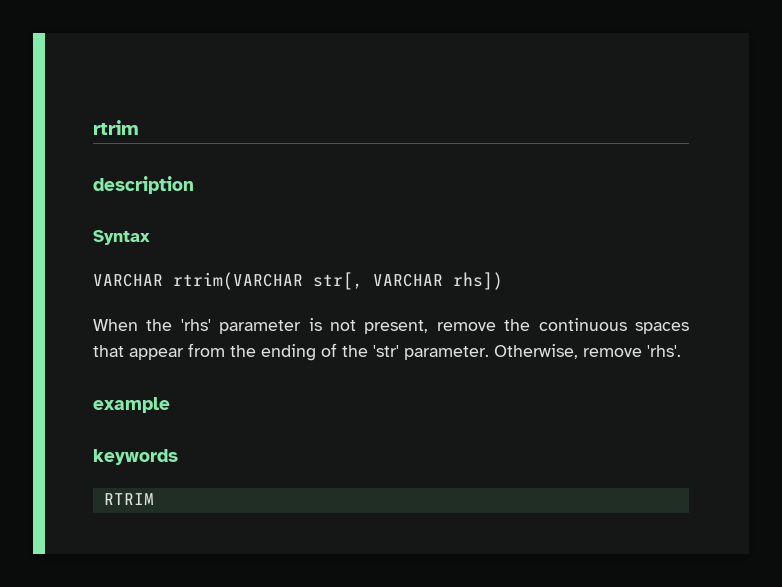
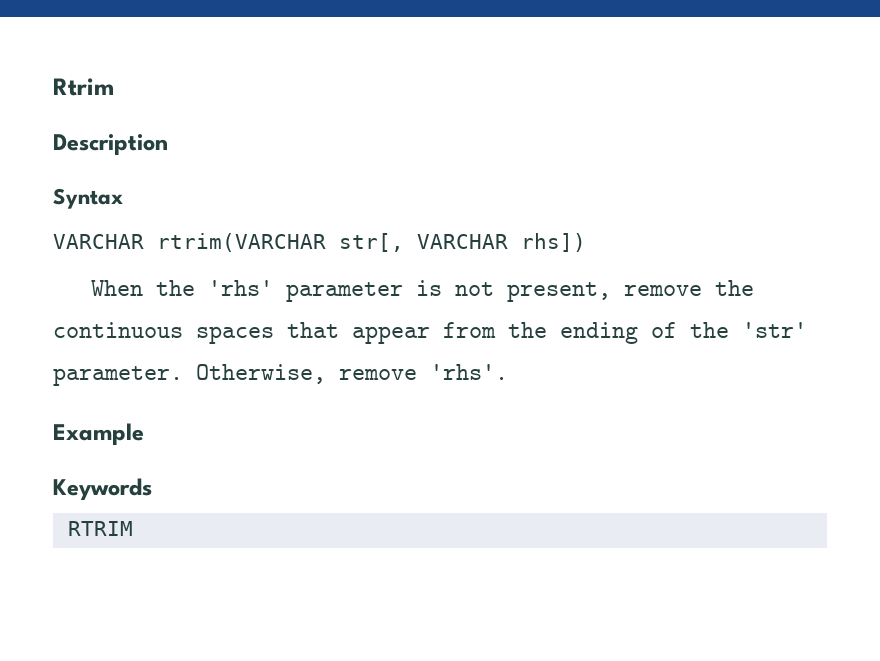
- rtrim
- description
+ Rtrim
+ Description
- example
- keywords
+ Example
+ Keywords

